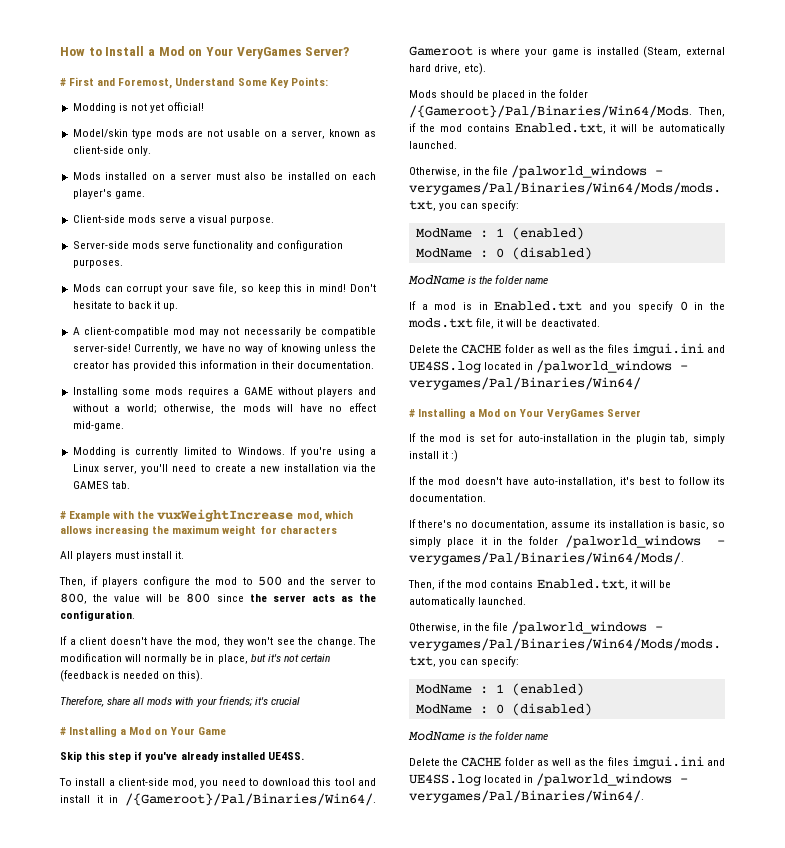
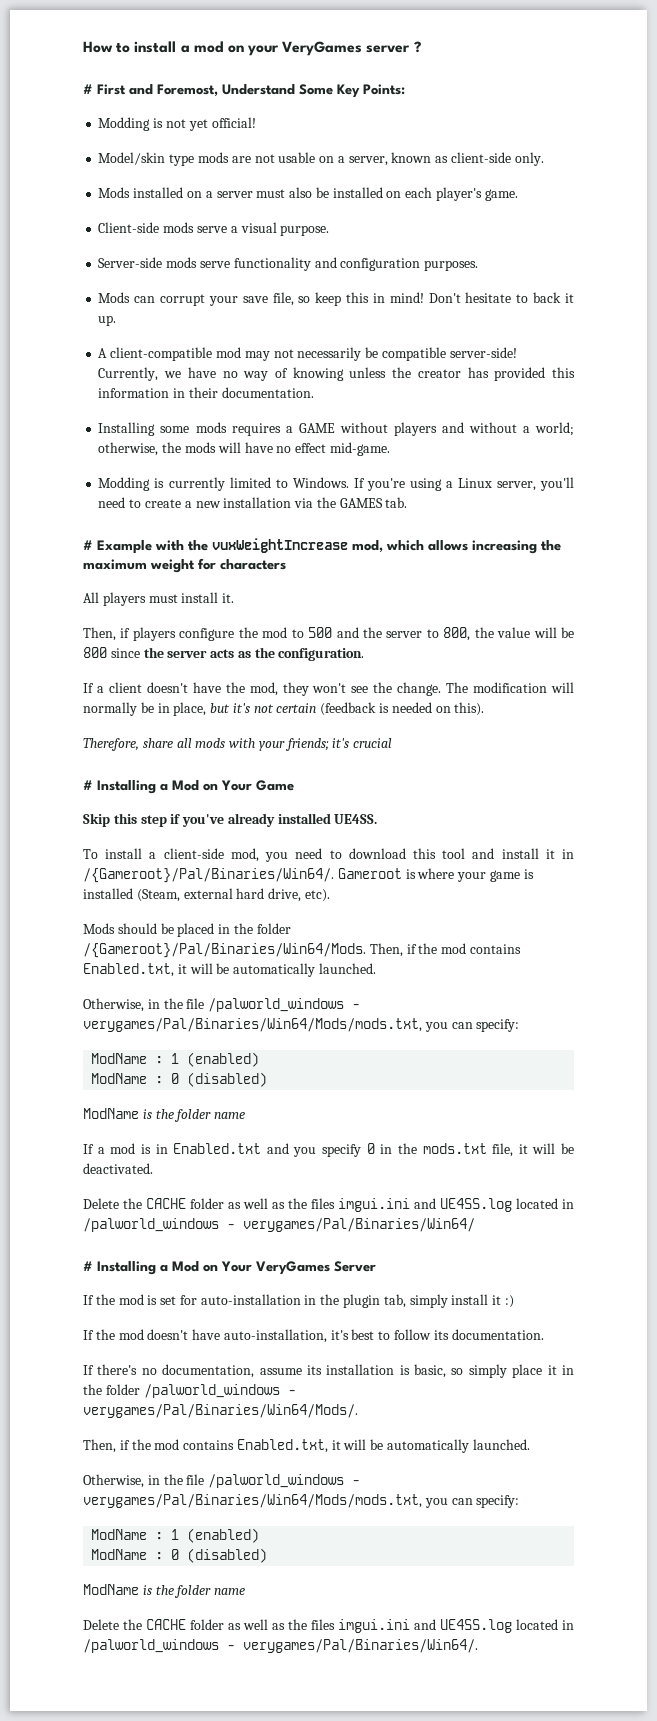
- How to Install a Mod on Your VeryGames Server?
+ How to install a mod on your VeryGames server ?

